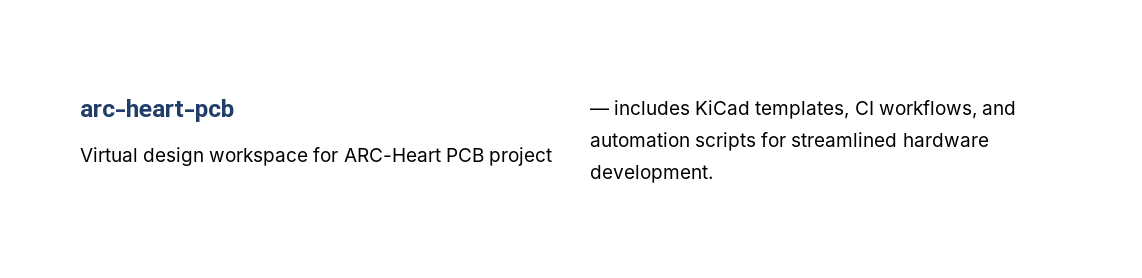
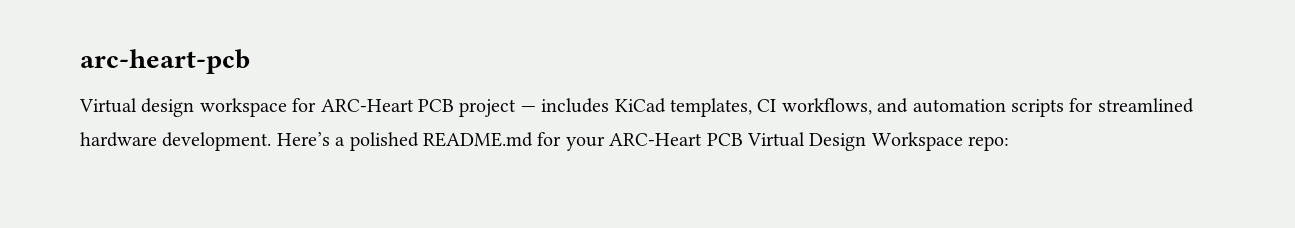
+ Here’s a polished README.md for your ARC-Heart PCB Virtual Design Workspace repo:

